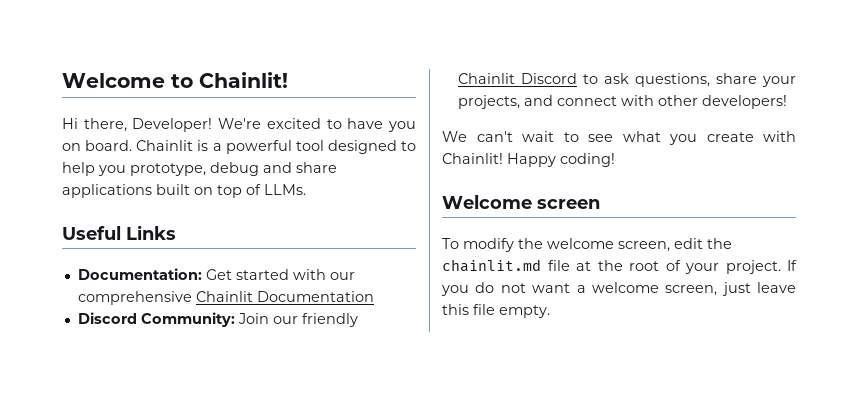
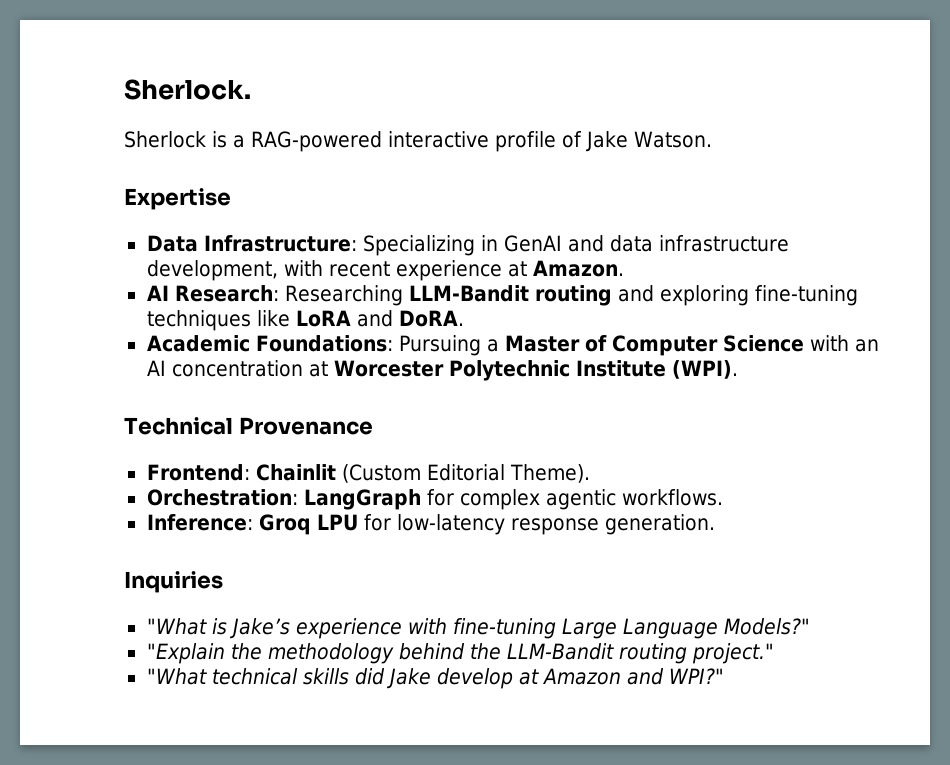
- Welcome to Chainlit!
- Hi there, Developer! We're excited to have you on board. Chainlit is a powerful tool designed to help you prototype, debug and share applications built on top of LLMs.
- Useful Links
- Documentation: Get started with our comprehensive Chainlit Documentation
- Discord Community: Join our friendly Chainlit Discord to ask questions, share your projects, and connect with other developers!
- We can't wait to see what you create with Chainlit! Happy coding!
- Welcome screen
- To modify the welcome screen, edit the chainlit.md file at the root of your project. If you do not want a welcome screen, just leave this file empty.
+ Sherlock.
+ Sherlock is a RAG-powered interactive profile of Jake Watson.
+ Expertise
+ Data Infrastructure: Specializing in GenAI and data infrastructure development, with recent experience at Amazon.
+ AI Research: Researching LLM-Bandit routing and exploring fine-tuning techniques like LoRA and DoRA.
+ Academic Foundations: Pursuing a Master of Computer Science with an AI concentration at Worcester Polytechnic Institute (WPI).
+ Technical Provenance
+ Frontend: Chainlit (Custom Editorial Theme).
+ Orchestration: LangGraph for complex agentic workflows.
+ Inference: Groq LPU for low-latency response generation.
+ Inquiries
+ "What is Jake’s experience with fine-tuning Large Language Models?"
+ "Explain the methodology behind the LLM-Bandit routing project."
+ "What technical skills did Jake develop at Amazon and WPI?"

